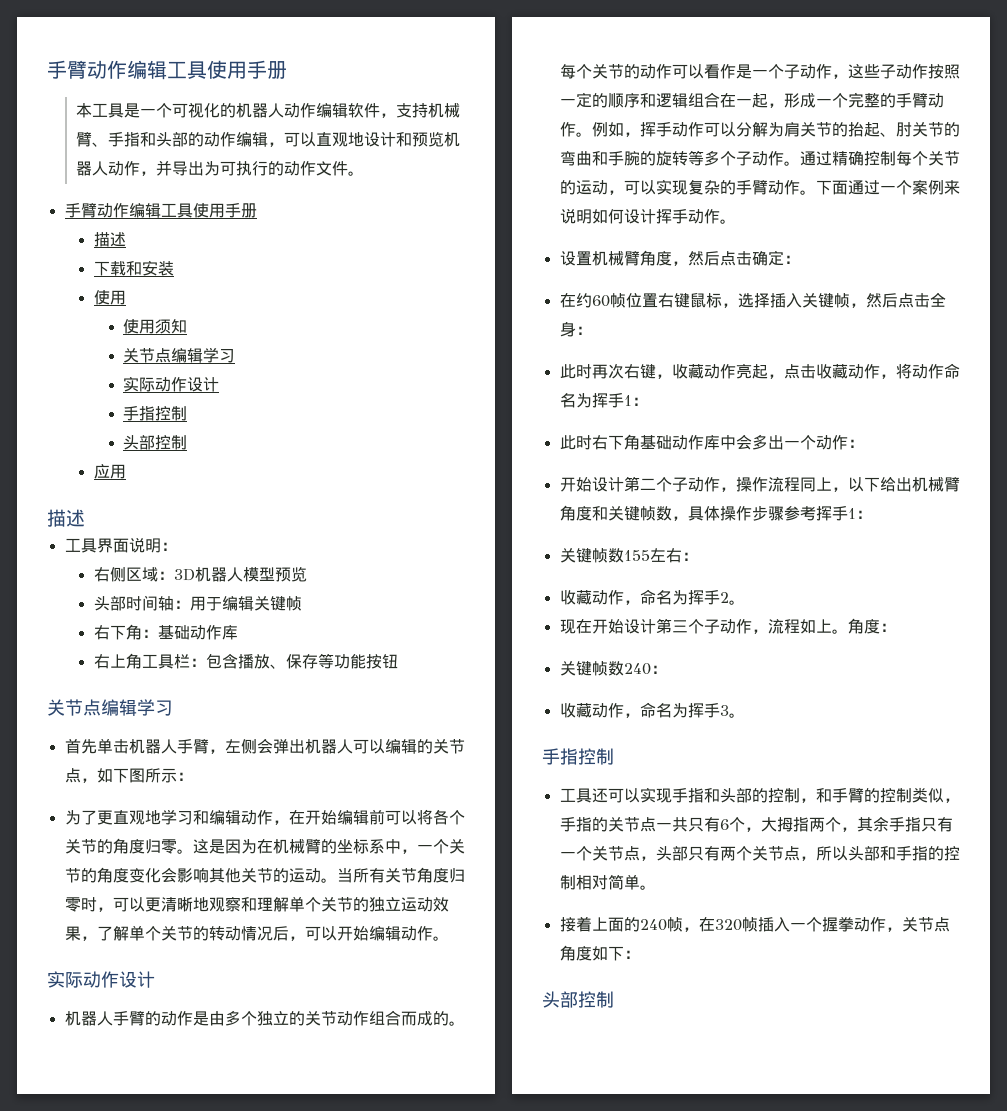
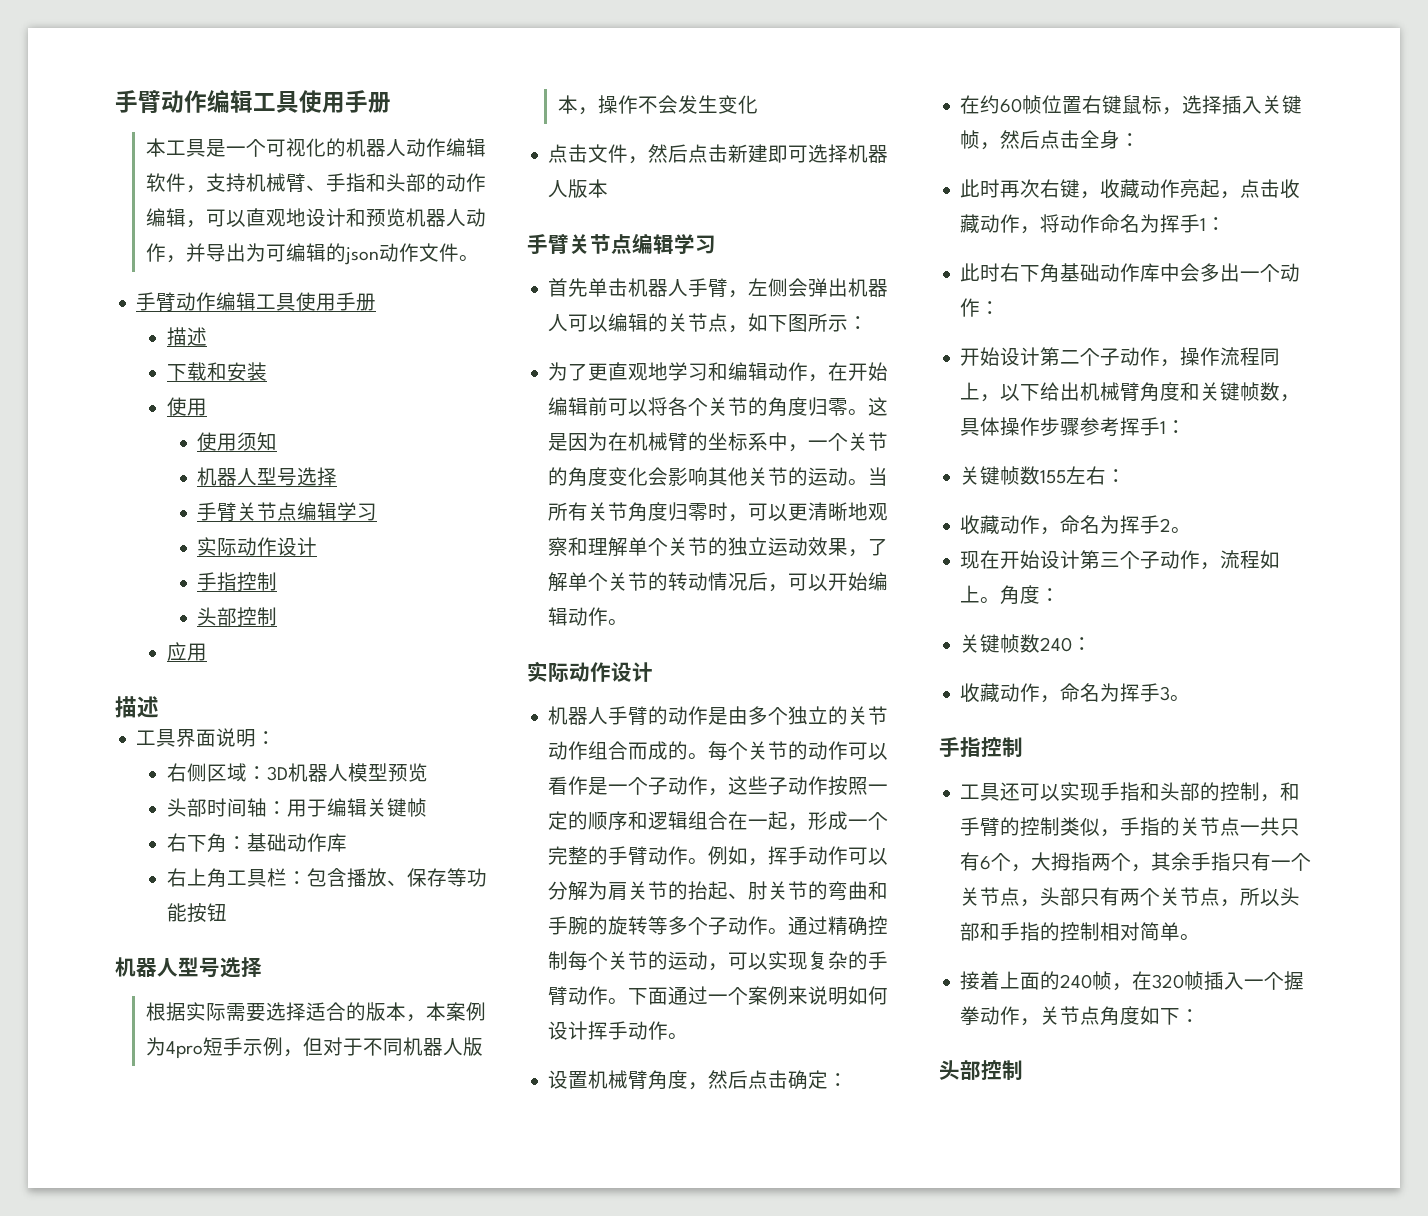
- 本工具是一个可视化的机器人动作编辑软件，支持机械臂、手指和头部的动作编辑，可以直观地设计和预览机器人动作，并导出为可执行的动作文件。
+ 本工具是一个可视化的机器人动作编辑软件，支持机械臂、手指和头部的动作编辑，可以直观地设计和预览机器人动作，并导出为可编辑的json动作文件。
  使用须知
- 关节点编辑学习
+ 机器人型号选择
+ 手臂关节点编辑学习
  右上角工具栏：包含播放、保存等功能按钮
- 关节点编辑学习
+ 机器人型号选择
+ 根据实际需要选择适合的版本，本案例为4pro短手示例，但对于不同机器人版本，操作不会发生变化
+ 点击文件，然后点击新建即可选择机器人版本
+ 手臂关节点编辑学习

